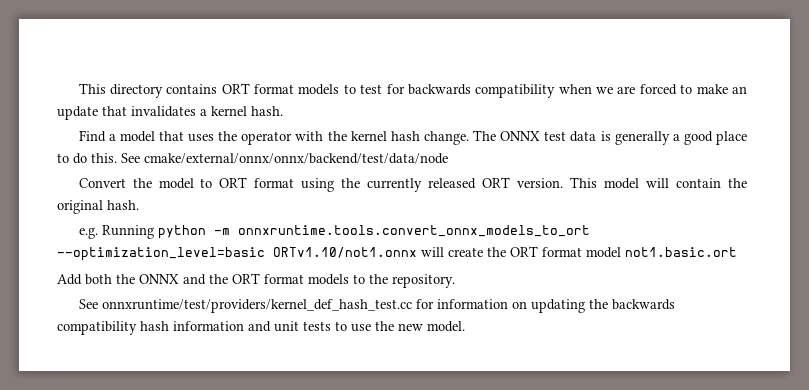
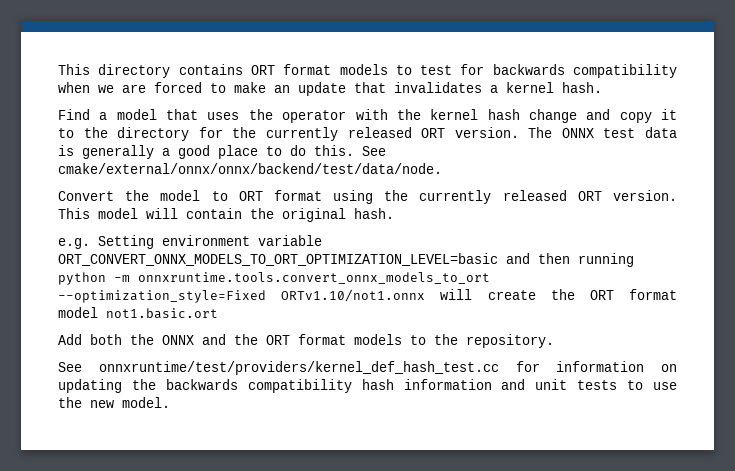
- Find a model that uses the operator with the kernel hash change.
+ Find a model that uses the operator with the kernel hash change and copy it to the directory for the currently released ORT version.
- See cmake/external/onnx/onnx/backend/test/data/node
+ See cmake/external/onnx/onnx/backend/test/data/node.
- e.g. Running python -m onnxruntime.tools.convert_onnx_models_to_ort --optimization_level=basic ORTv1.10/not1.onnx will create the ORT format model not1.basic.ort
+ e.g. Setting environment variable ORT_CONVERT_ONNX_MODELS_TO_ORT_OPTIMIZATION_LEVEL=basic and then running python -m onnxruntime.tools.convert_onnx_models_to_ort --optimization_style=Fixed ORTv1.10/not1.onnx will create the ORT format model not1.basic.ort

